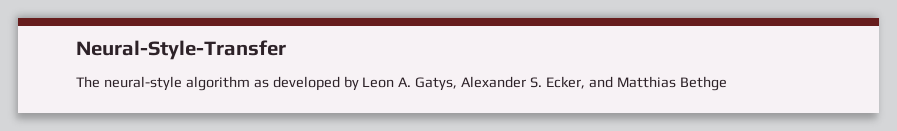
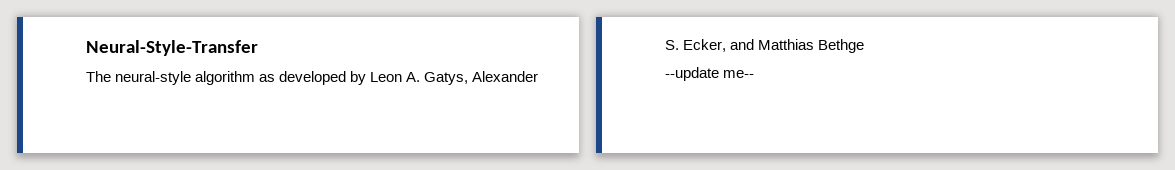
+ --update me--

